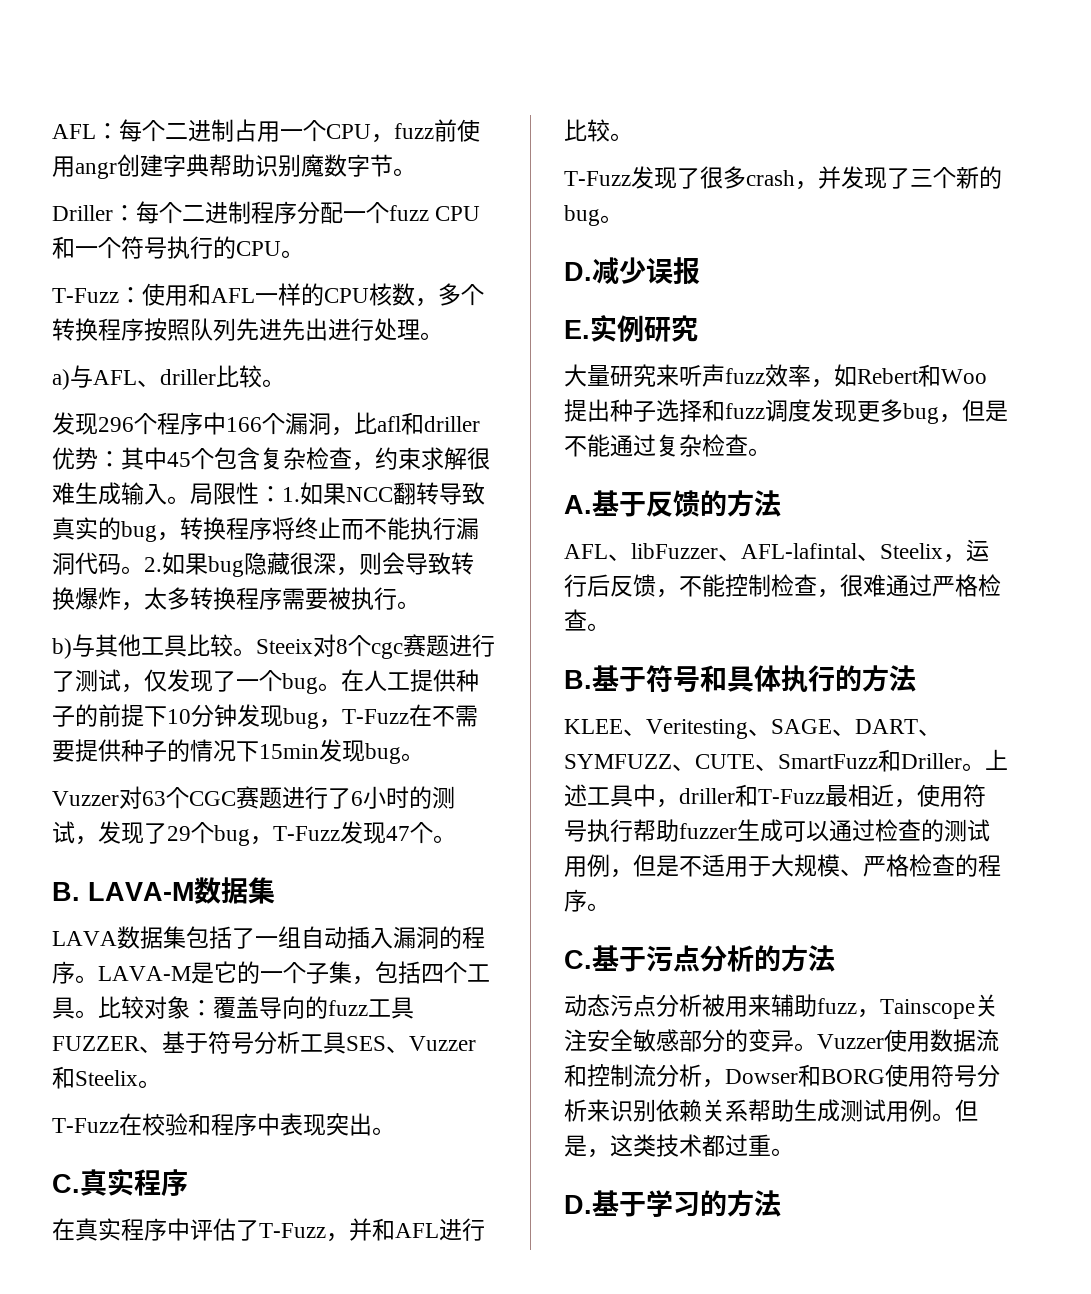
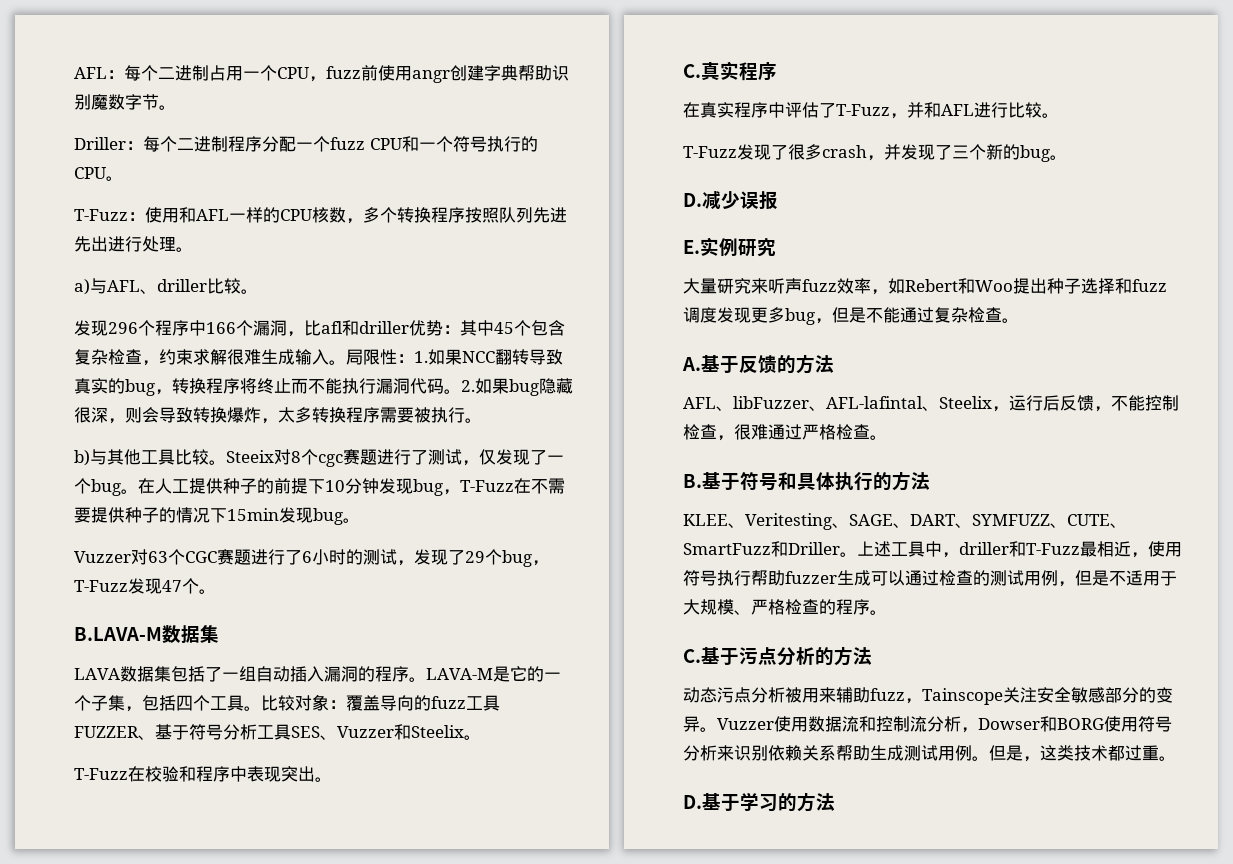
- B. LAVA-M数据集
+ B.LAVA-M数据集

